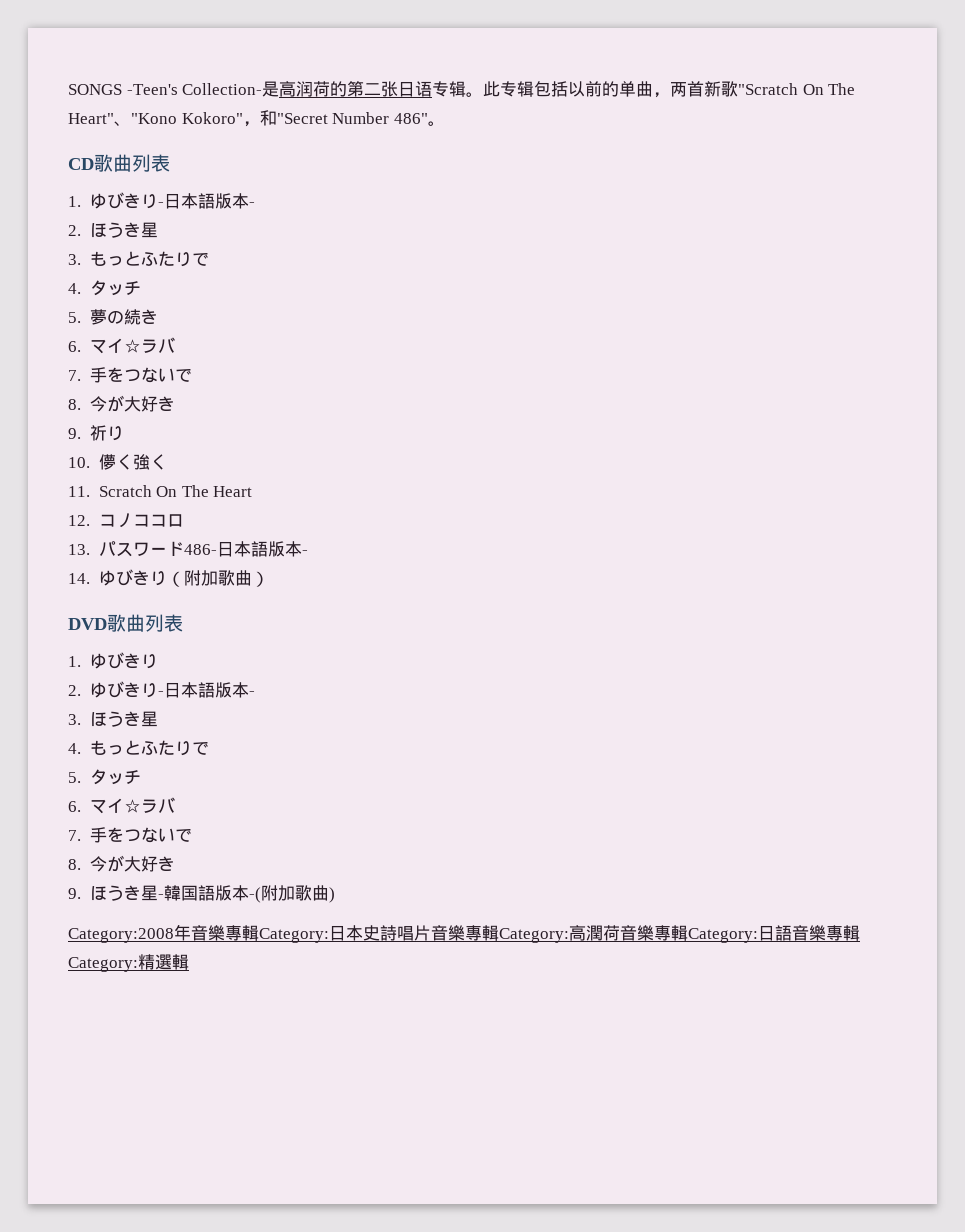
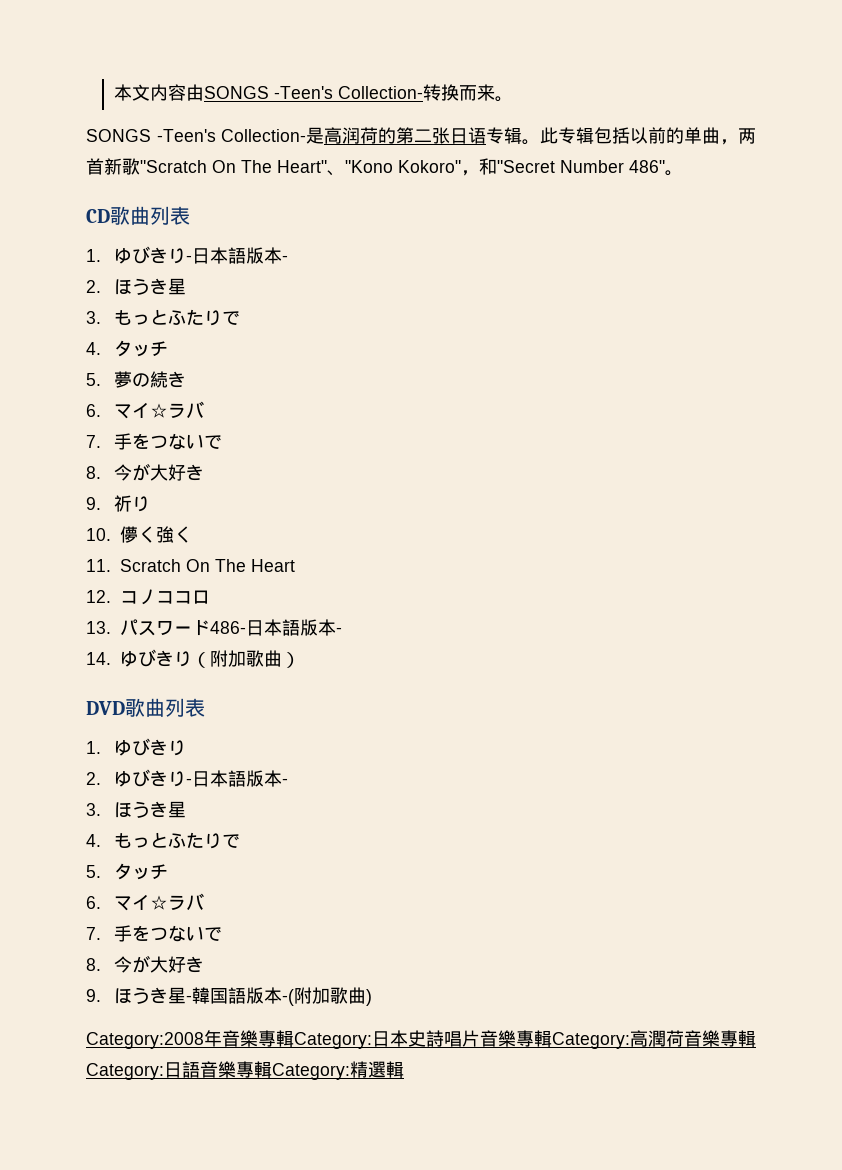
+ 本文内容由SONGS -Teen's Collection-转换而来。

